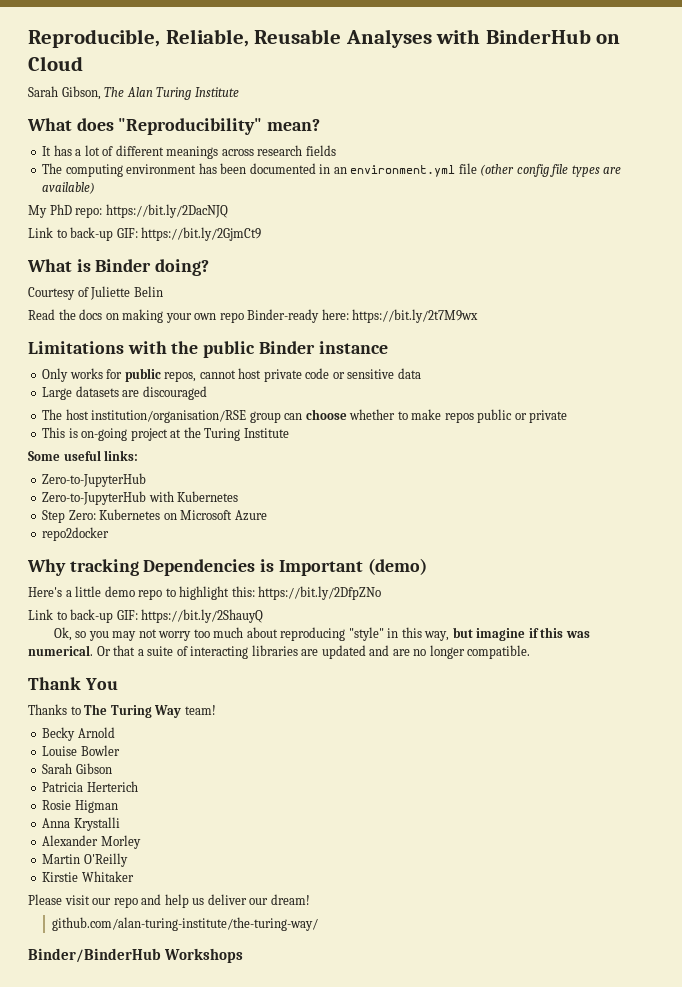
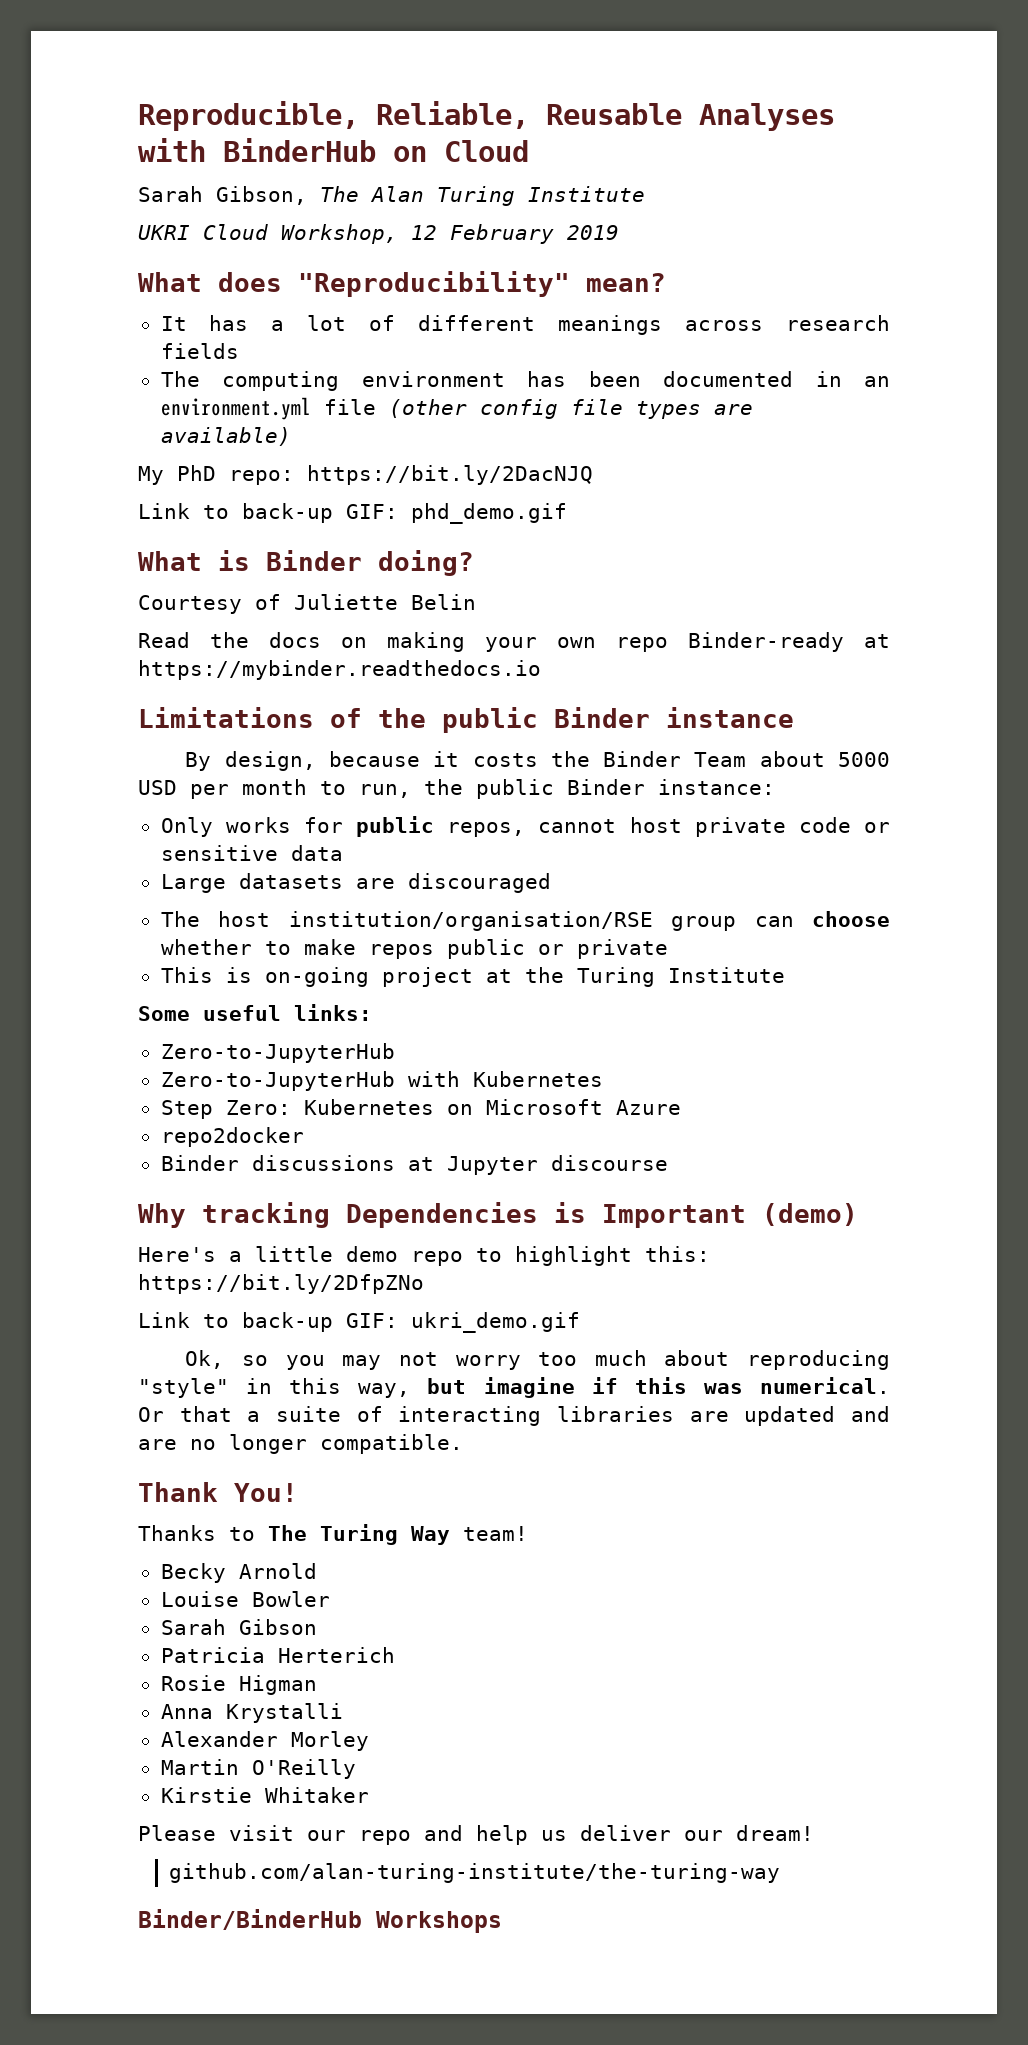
+ UKRI Cloud Workshop, 12 February 2019
- Link to back-up GIF: https://bit.ly/2GjmCt9
+ Link to back-up GIF: phd_demo.gif
- Read the docs on making your own repo Binder-ready here: https://bit.ly/2t7M9wx
+ Read the docs on making your own repo Binder-ready at https://mybinder.readthedocs.io
- Limitations with the public Binder instance
+ Limitations of the public Binder instance
+ By design, because it costs the Binder Team about 5000 USD per month to run, the public Binder instance:
+ Binder discussions at Jupyter discourse
- Link to back-up GIF: https://bit.ly/2ShauyQ
+ Link to back-up GIF: ukri_demo.gif
- Thank You
+ Thank You!
- github.com/alan-turing-institute/the-turing-way/
+ github.com/alan-turing-institute/the-turing-way

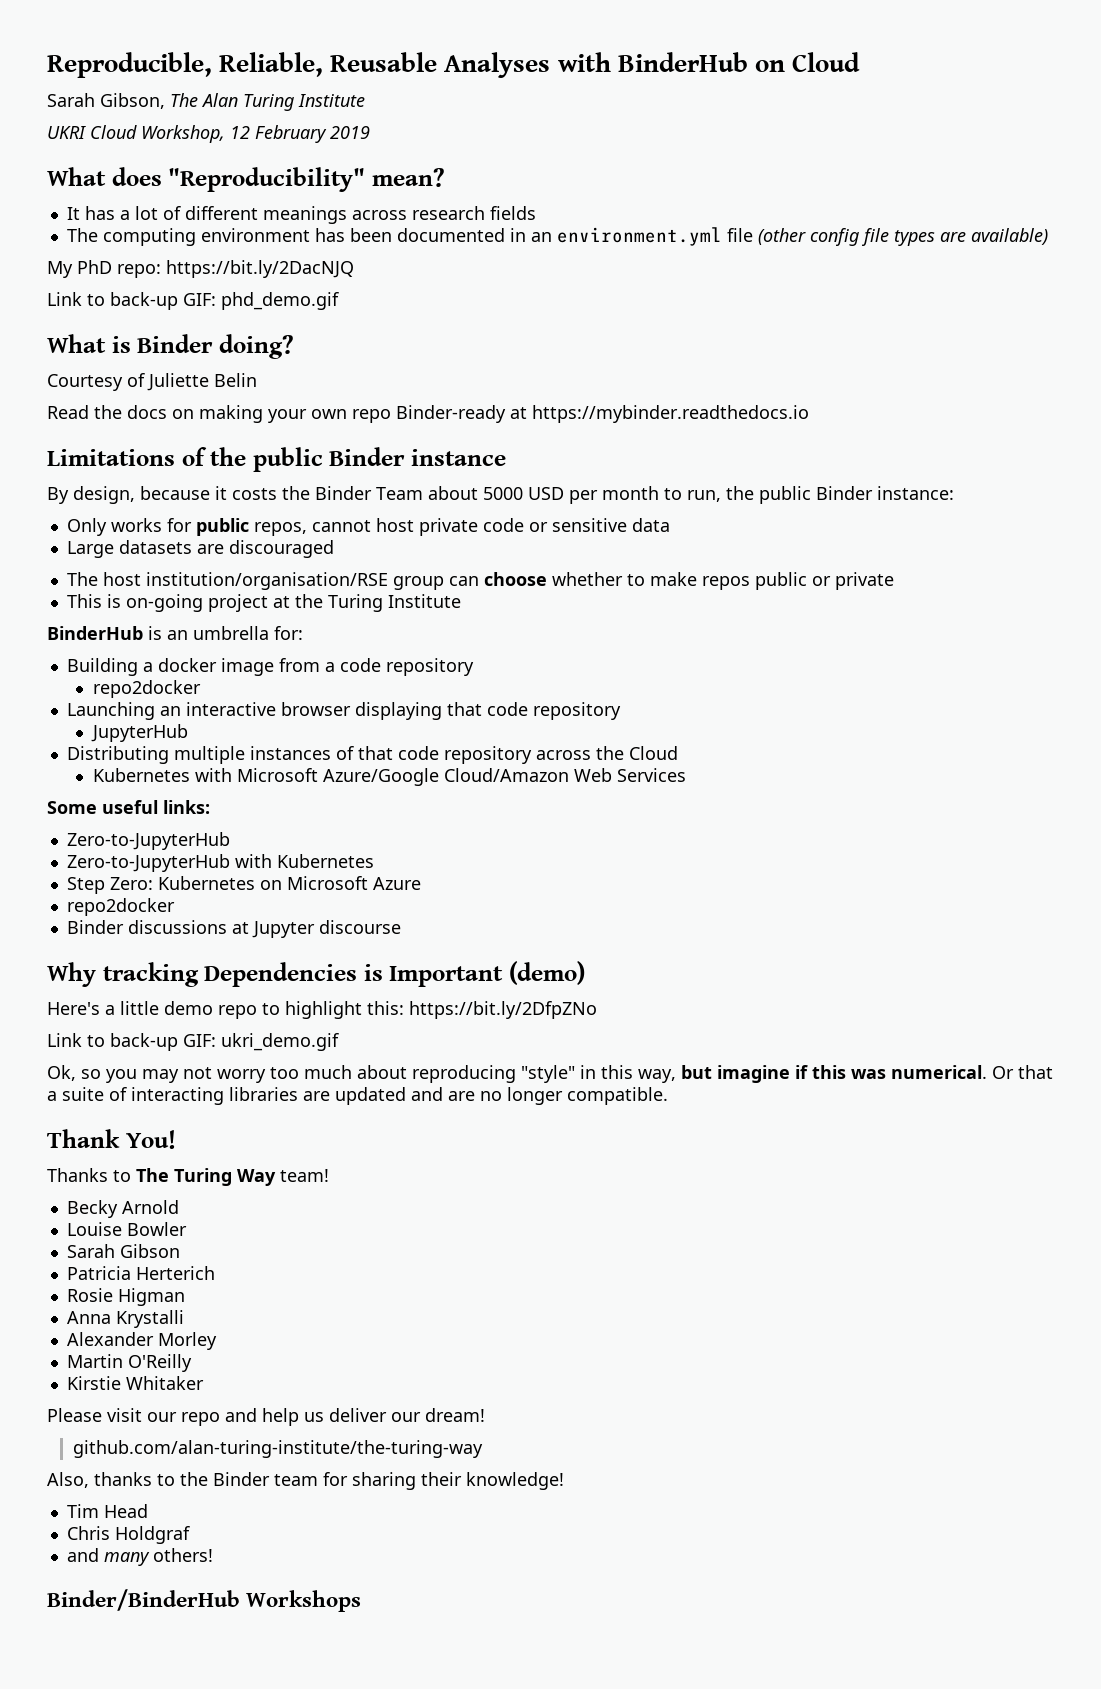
+ BinderHub is an umbrella for:
+ Building a docker image from a code repository
+ repo2docker
+ Launching an interactive browser displaying that code repository
+ JupyterHub
+ Distributing multiple instances of that code repository across the Cloud
+ Kubernetes with Microsoft Azure/Google Cloud/Amazon Web Services
+ Also, thanks to the Binder team for sharing their knowledge!
+ Tim Head
+ Chris Holdgraf
+ and many others!

